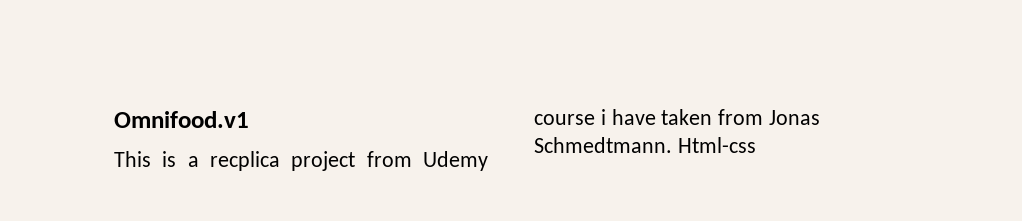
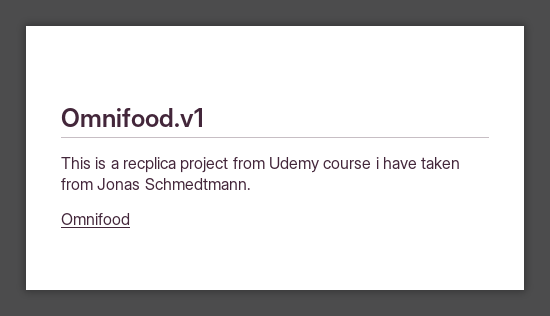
- This is a recplica project from Udemy course i have taken from Jonas Schmedtmann. Html-css
+ This is a recplica project from Udemy course i have taken from Jonas Schmedtmann.
+ Omnifood

